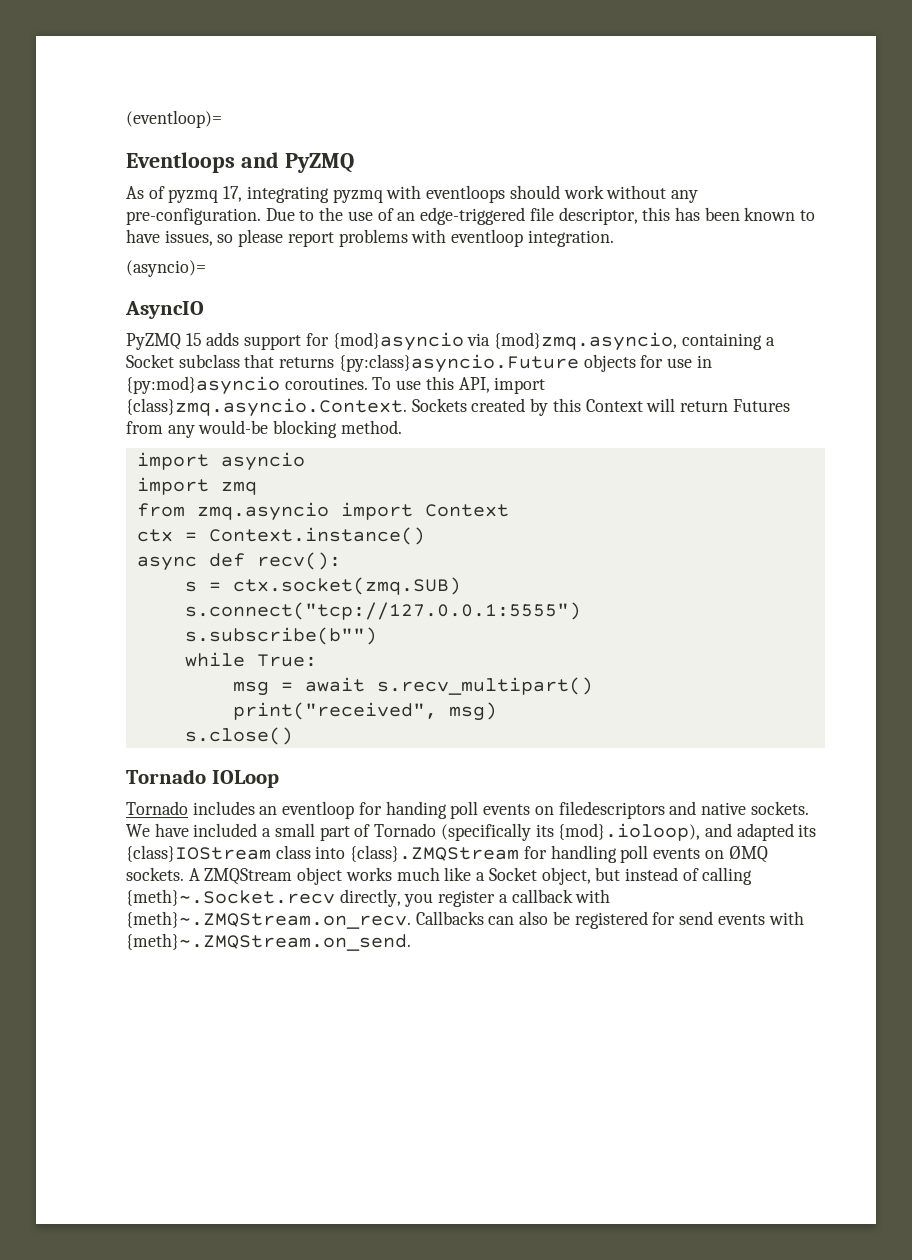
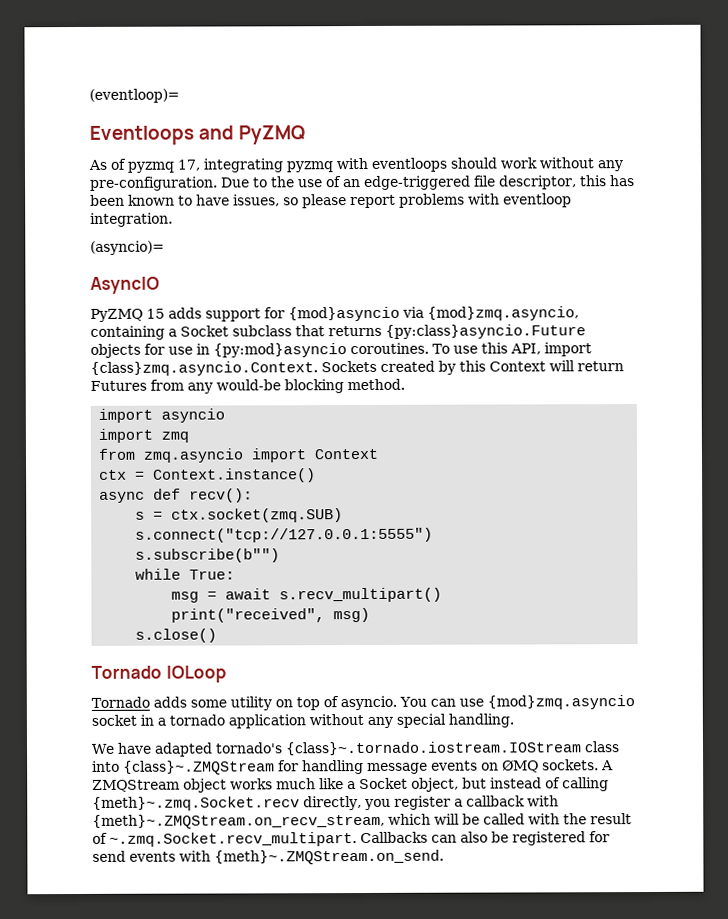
- Tornado includes an eventloop for handing poll events on filedescriptors and native sockets. We have included a small part of Tornado (specifically its {mod}.ioloop), and adapted its {class}IOStream class into {class}.ZMQStream for handling poll events on ØMQ sockets.
+ Tornado adds some utility on top of asyncio. You can use {mod}zmq.asyncio socket in a tornado application without any special handling.
+ We have adapted tornado's {class}~.tornado.iostream.IOStream class into {class}~.ZMQStream for handling message events on ØMQ sockets.
- A ZMQStream object works much like a Socket object, but instead of calling {meth}~.Socket.recv directly, you register a callback with {meth}~.ZMQStream.on_recv. Callbacks can also be registered for send events with {meth}~.ZMQStream.on_send.
+ A ZMQStream object works much like a Socket object, but instead of calling {meth}~.zmq.Socket.recv directly, you register a callback with {meth}~.ZMQStream.on_recv_stream, which will be called with the result of ~.zmq.Socket.recv_multipart. Callbacks can also be registered for send events with {meth}~.ZMQStream.on_send.

